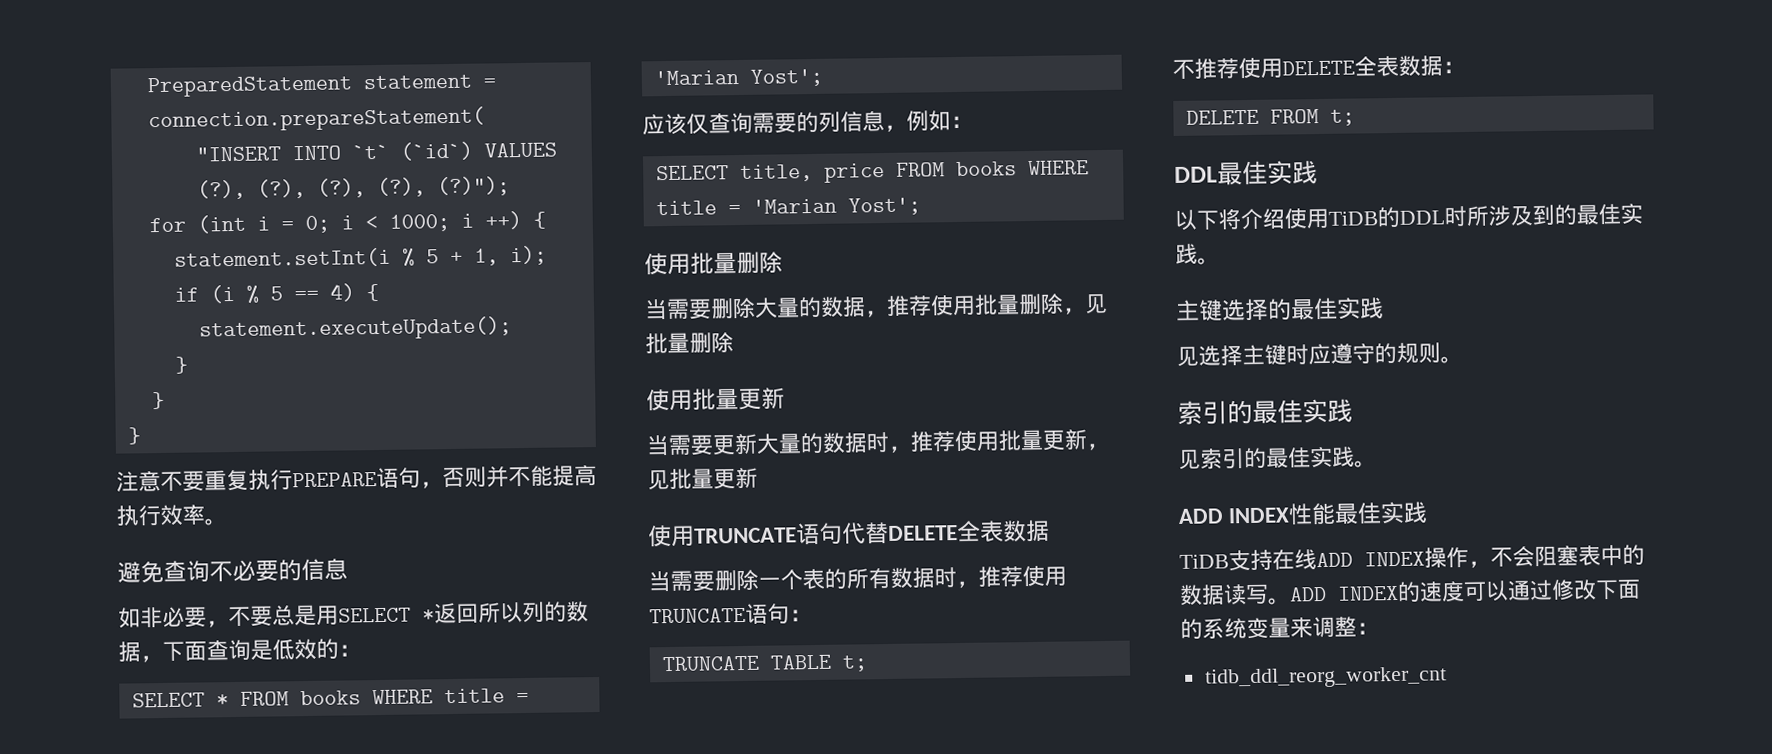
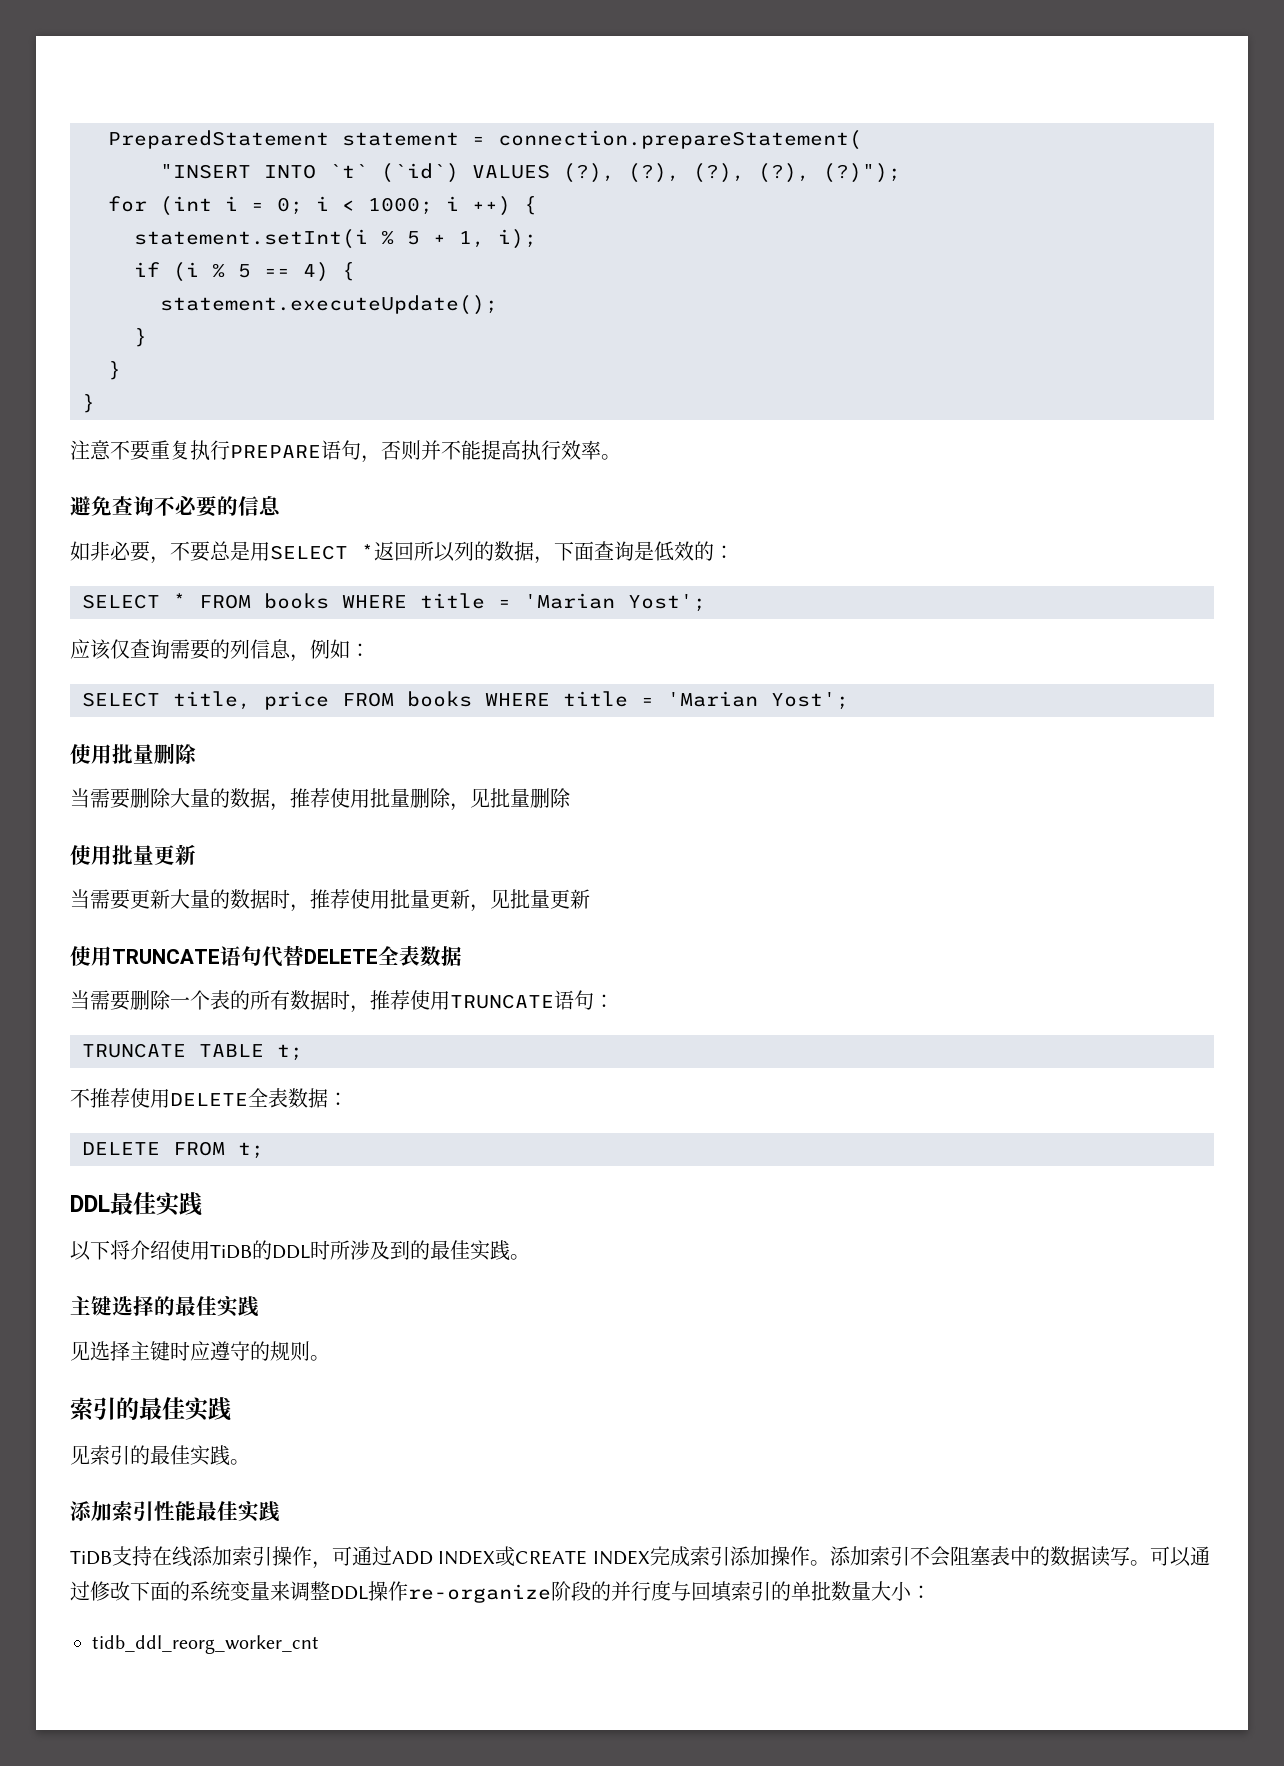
- ADD INDEX性能最佳实践
+ 添加索引性能最佳实践
- TiDB支持在线ADD INDEX操作，不会阻塞表中的数据读写。
+ TiDB支持在线添加索引操作，可通过ADD INDEX或CREATE INDEX完成索引添加操作。添加索引不会阻塞表中的数据读写。
- ADD INDEX的速度可以通过修改下面的系统变量来调整：
+ 可以通过修改下面的系统变量来调整DDL操作re-organize阶段的并行度与回填索引的单批数量大小：

